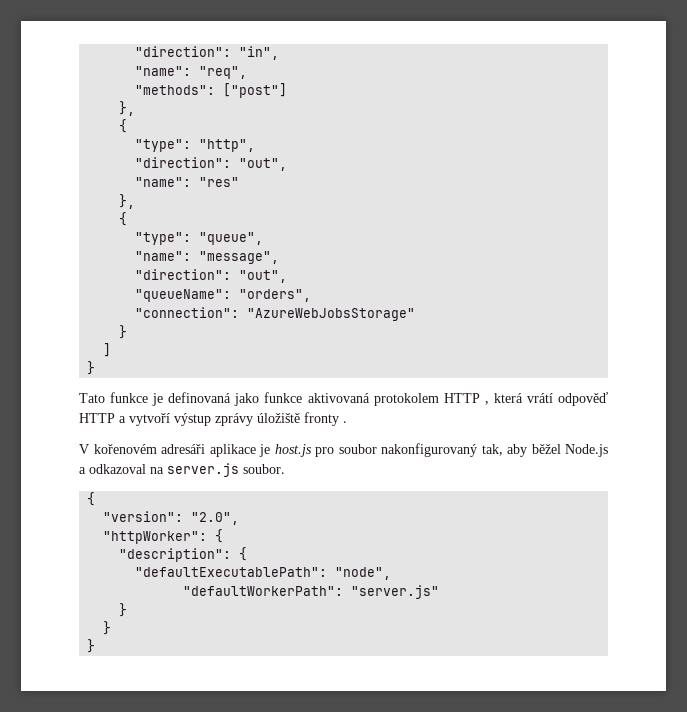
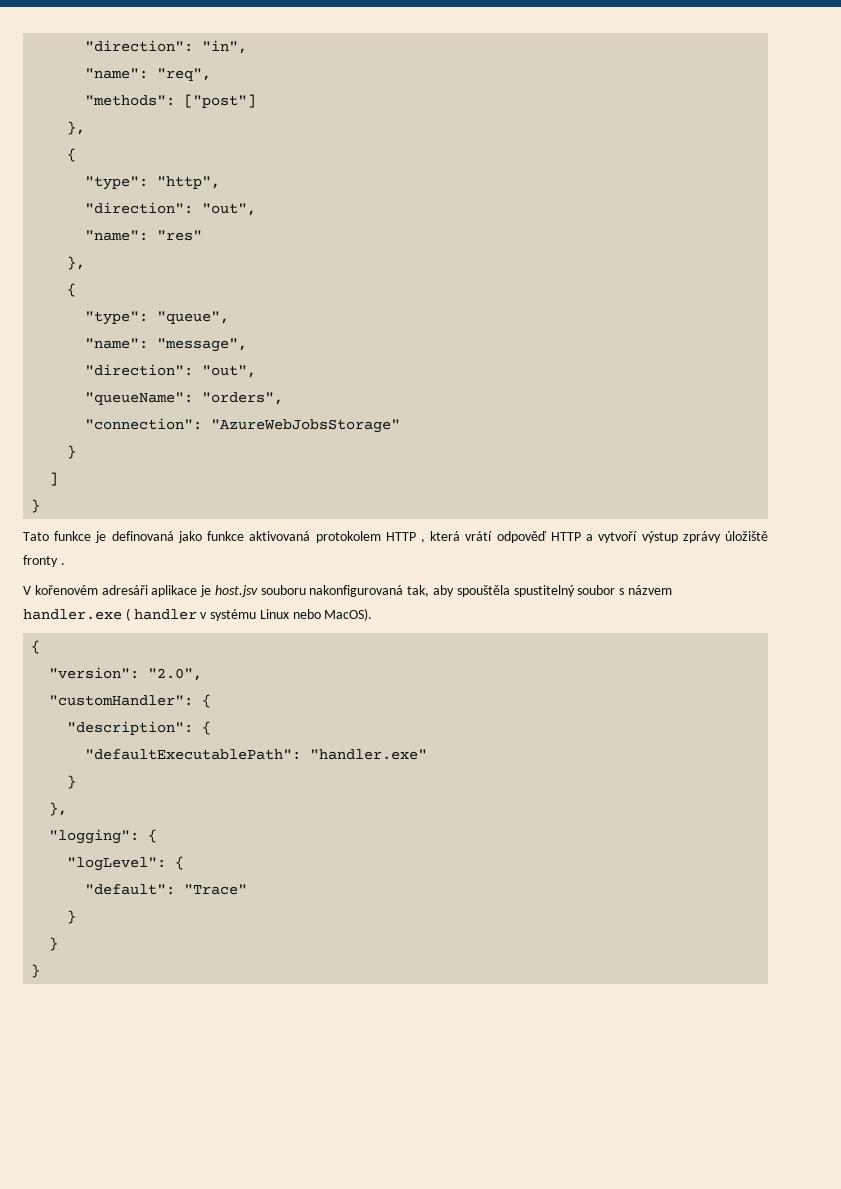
- V kořenovém adresáři aplikace je host.js pro soubor nakonfigurovaný tak, aby běžel Node.js a odkazoval na server.js soubor.
+ V kořenovém adresáři aplikace je host.jsv souboru nakonfigurovaná tak, aby spouštěla spustitelný soubor s názvem handler.exe ( handler v systému Linux nebo MacOS).
- "httpWorker": {
+ "customHandler": {
- "defaultExecutablePath": "node",
- "defaultWorkerPath": "server.js"
+ "defaultExecutablePath": "handler.exe"
+ }
+ },
+ "logging": {
+ "logLevel": {
+ "default": "Trace"

